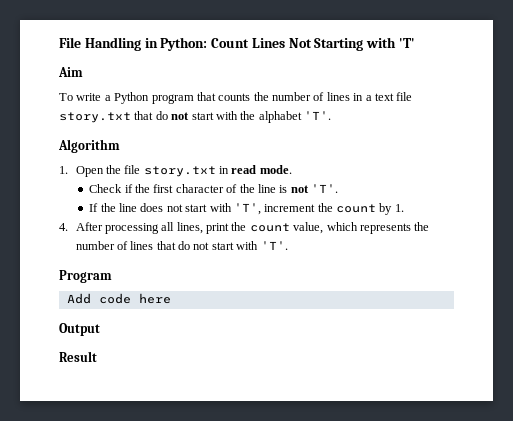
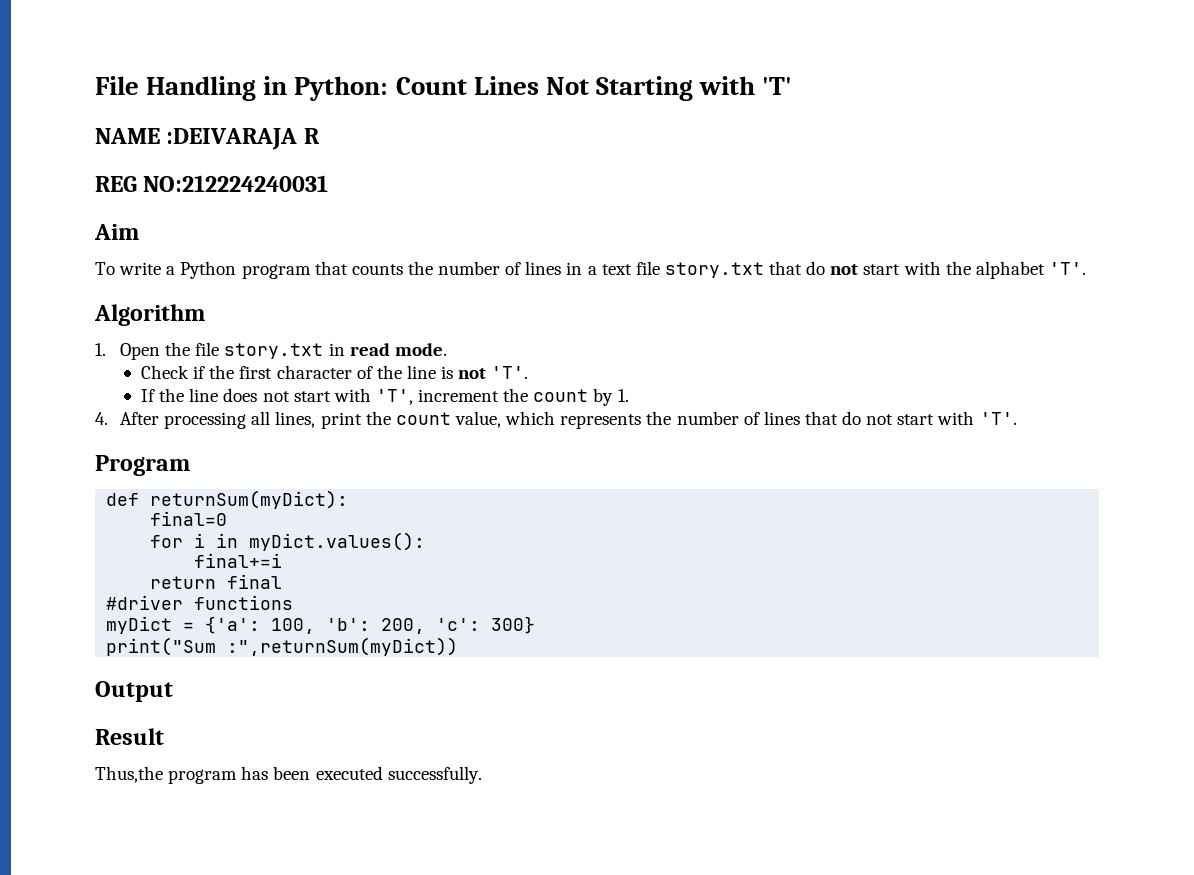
+ NAME :DEIVARAJA R
+ REG NO:212224240031
- Add code here
+ def returnSum(myDict):
+ final=0
+ for i in myDict.values():
+ final+=i
+ return final
+ #driver functions
+ myDict = {'a': 100, 'b': 200, 'c': 300}
+ print("Sum :",returnSum(myDict))
  Output
  Result
+ Thus,the program has been executed successfully.

